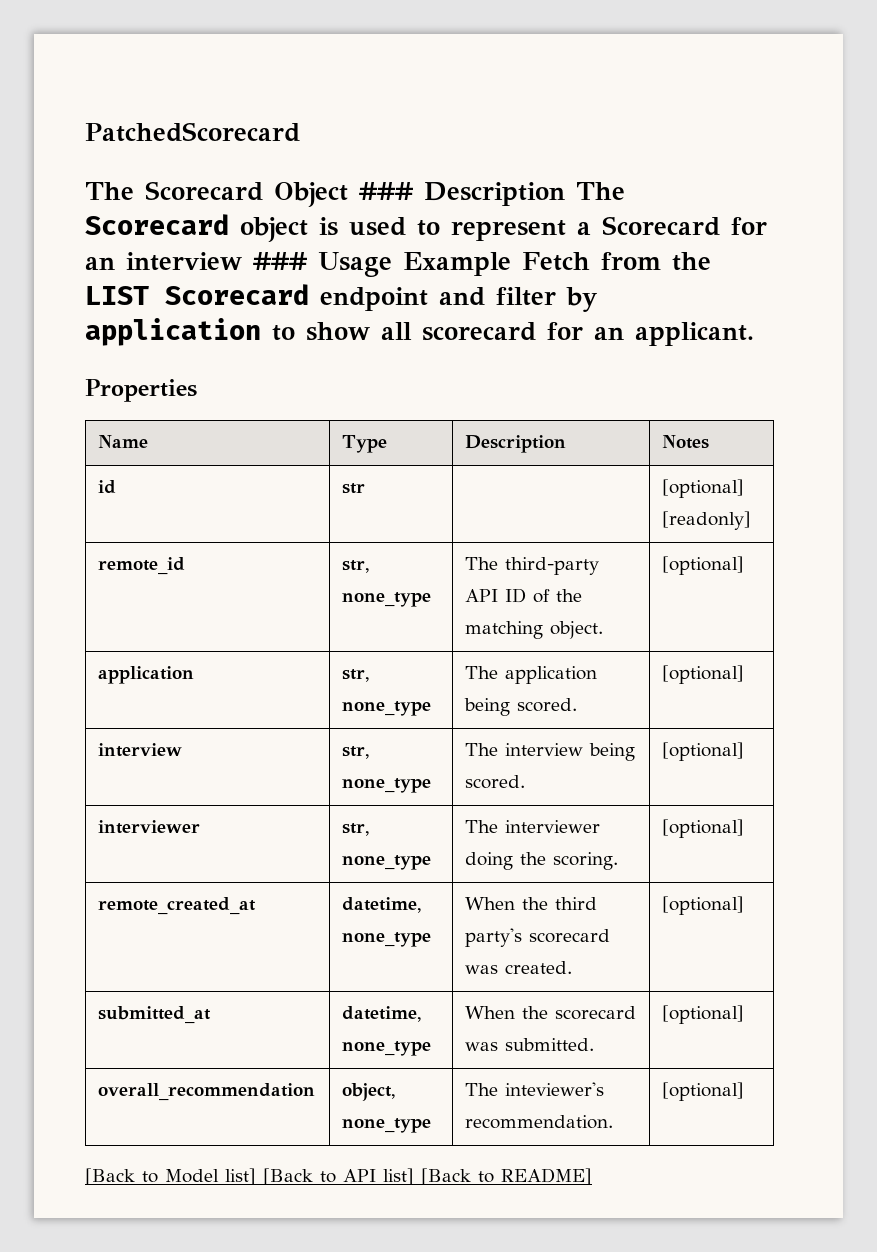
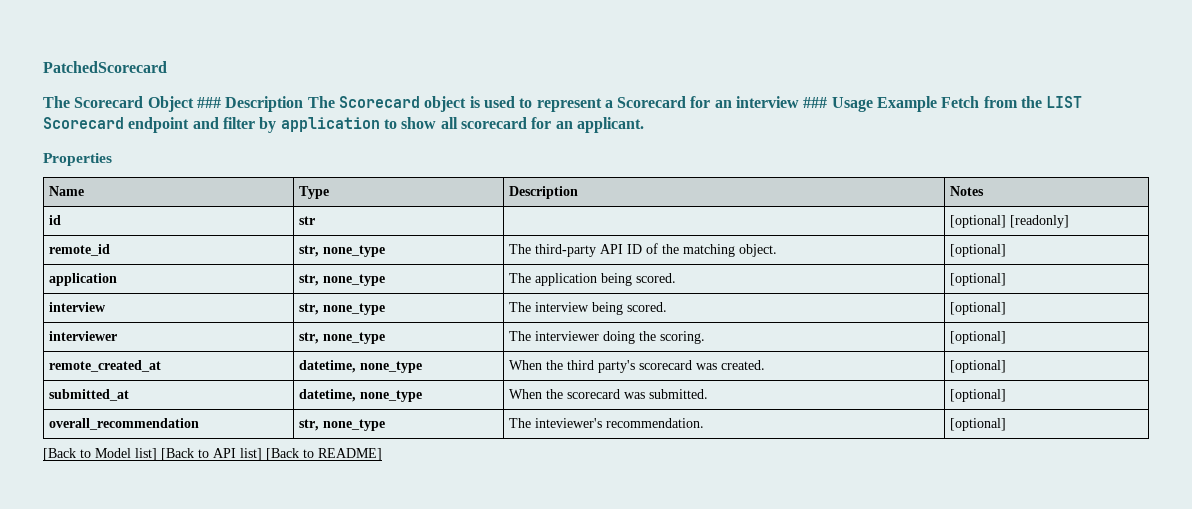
- overall_recommendation | object, none_type | The inteviewer's recommendation. | [optional]
+ overall_recommendation | str, none_type | The inteviewer's recommendation. | [optional]

